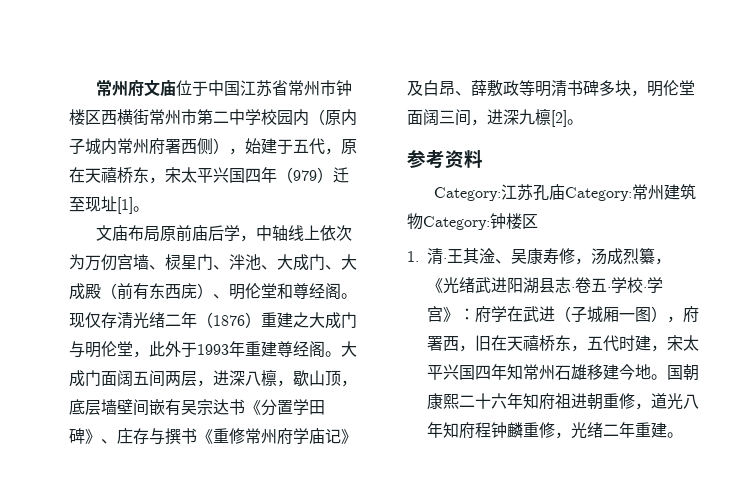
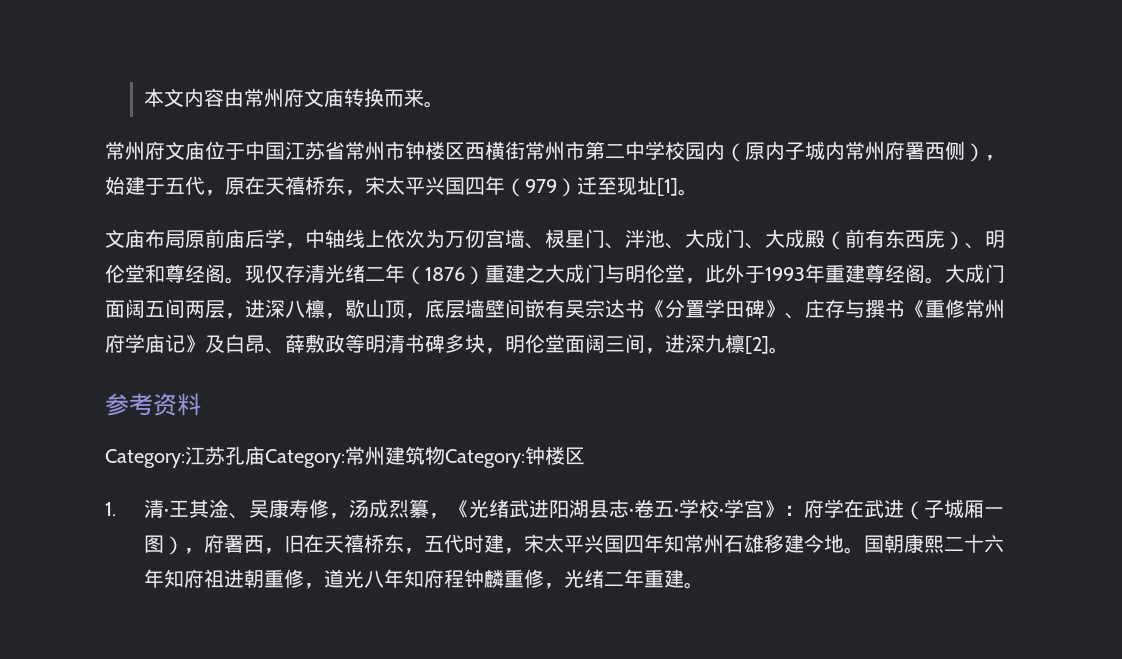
+ 本文内容由常州府文庙转换而来。

